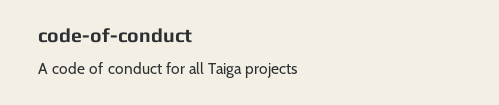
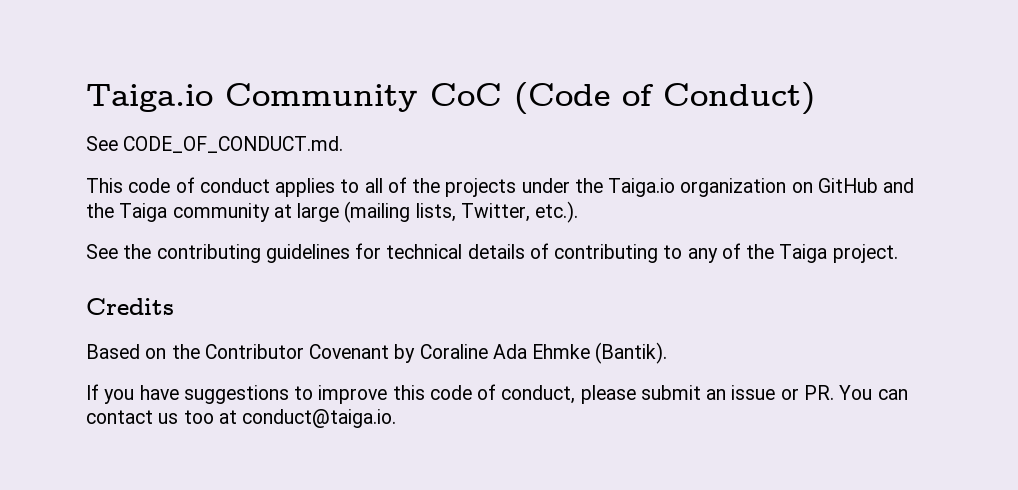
- code-of-conduct
- A code of conduct for all Taiga projects
+ Taiga.io Community CoC (Code of Conduct)
+ See CODE_OF_CONDUCT.md.
+ This code of conduct applies to all of the projects under the Taiga.io organization on GitHub and the Taiga community at large (mailing lists, Twitter, etc.).
+ See the contributing guidelines for technical details of contributing to any of the Taiga project.
+ Credits
+ Based on the Contributor Covenant by Coraline Ada Ehmke (Bantik).
+ If you have suggestions to improve this code of conduct, please submit an issue or PR. You can contact us too at conduct@taiga.io.

